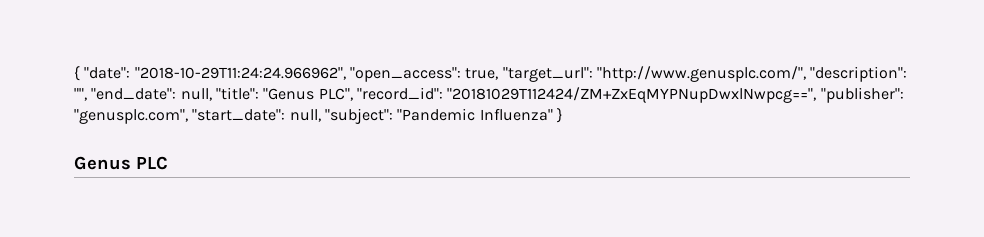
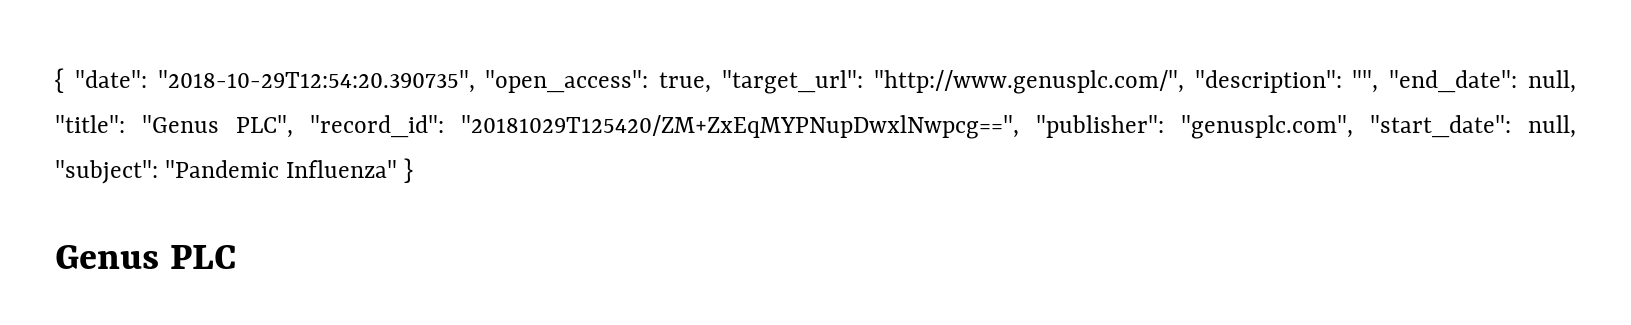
- { "date": "2018-10-29T11:24:24.966962", "open_access": true, "target_url": "http://www.genusplc.com/", "description": "", "end_date": null, "title": "Genus PLC", "record_id": "20181029T112424/ZM+ZxEqMYPNupDwxlNwpcg==", "publisher": "genusplc.com", "start_date": null, "subject": "Pandemic Influenza" }
+ { "date": "2018-10-29T12:54:20.390735", "open_access": true, "target_url": "http://www.genusplc.com/", "description": "", "end_date": null, "title": "Genus PLC", "record_id": "20181029T125420/ZM+ZxEqMYPNupDwxlNwpcg==", "publisher": "genusplc.com", "start_date": null, "subject": "Pandemic Influenza" }

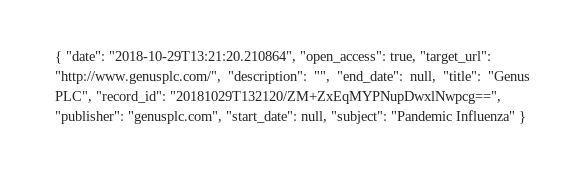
- { "date": "2018-10-29T12:54:20.390735", "open_access": true, "target_url": "http://www.genusplc.com/", "description": "", "end_date": null, "title": "Genus PLC", "record_id": "20181029T125420/ZM+ZxEqMYPNupDwxlNwpcg==", "publisher": "genusplc.com", "start_date": null, "subject": "Pandemic Influenza" }
+ { "date": "2018-10-29T13:21:20.210864", "open_access": true, "target_url": "http://www.genusplc.com/", "description": "", "end_date": null, "title": "Genus PLC", "record_id": "20181029T132120/ZM+ZxEqMYPNupDwxlNwpcg==", "publisher": "genusplc.com", "start_date": null, "subject": "Pandemic Influenza" }
- Genus PLC

